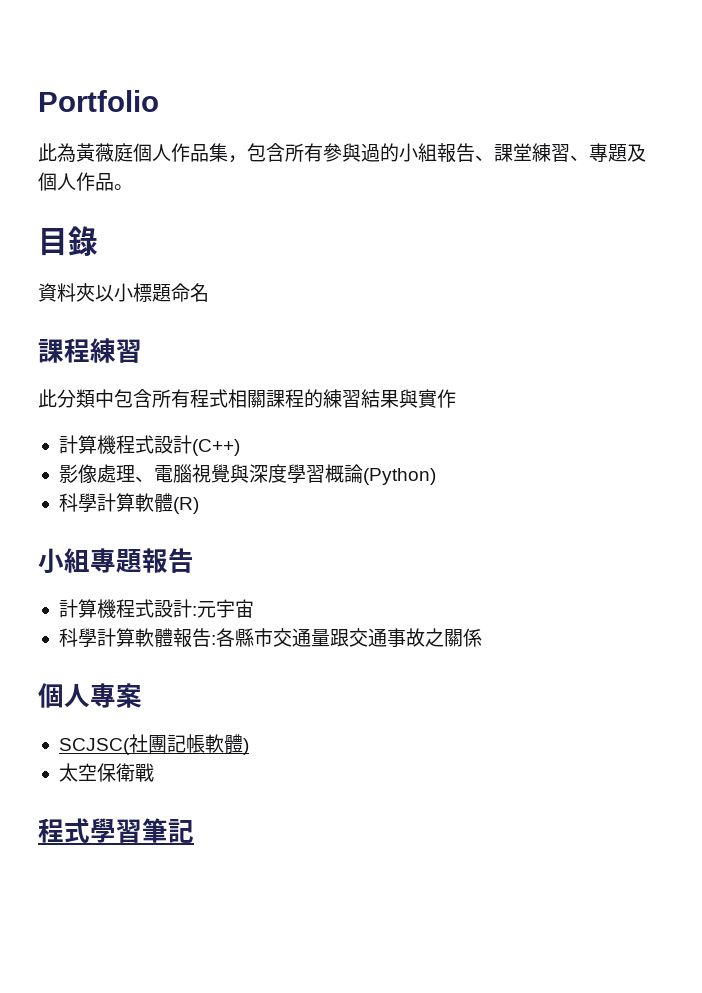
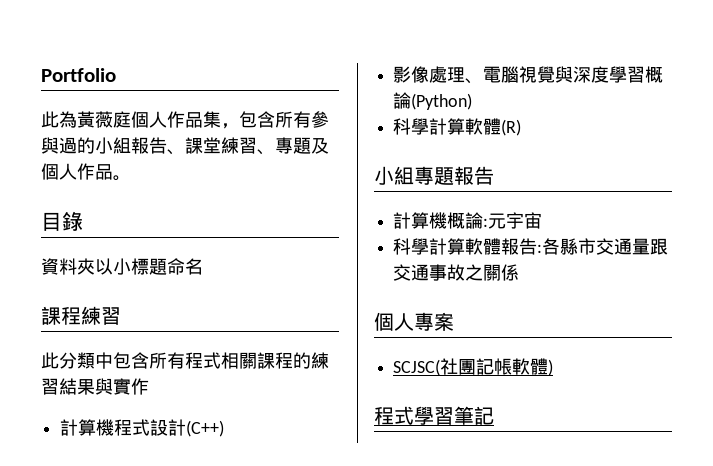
- 計算機程式設計:元宇宙
+ 計算機概論:元宇宙
- 太空保衛戰

